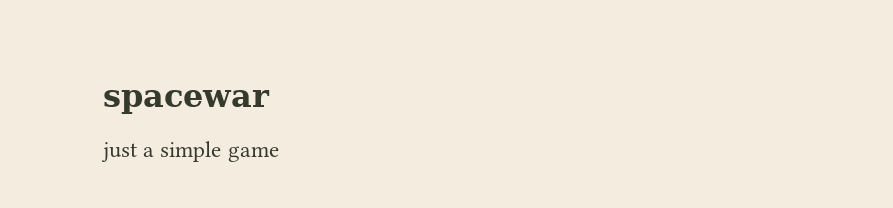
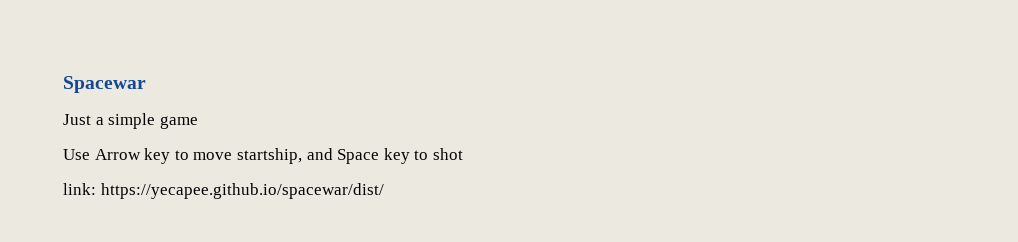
- spacewar
- just a simple game
+ Spacewar
+ Just a simple game
+ Use Arrow key to move startship, and Space key to shot
+ link: https://yecapee.github.io/spacewar/dist/

